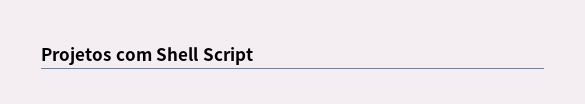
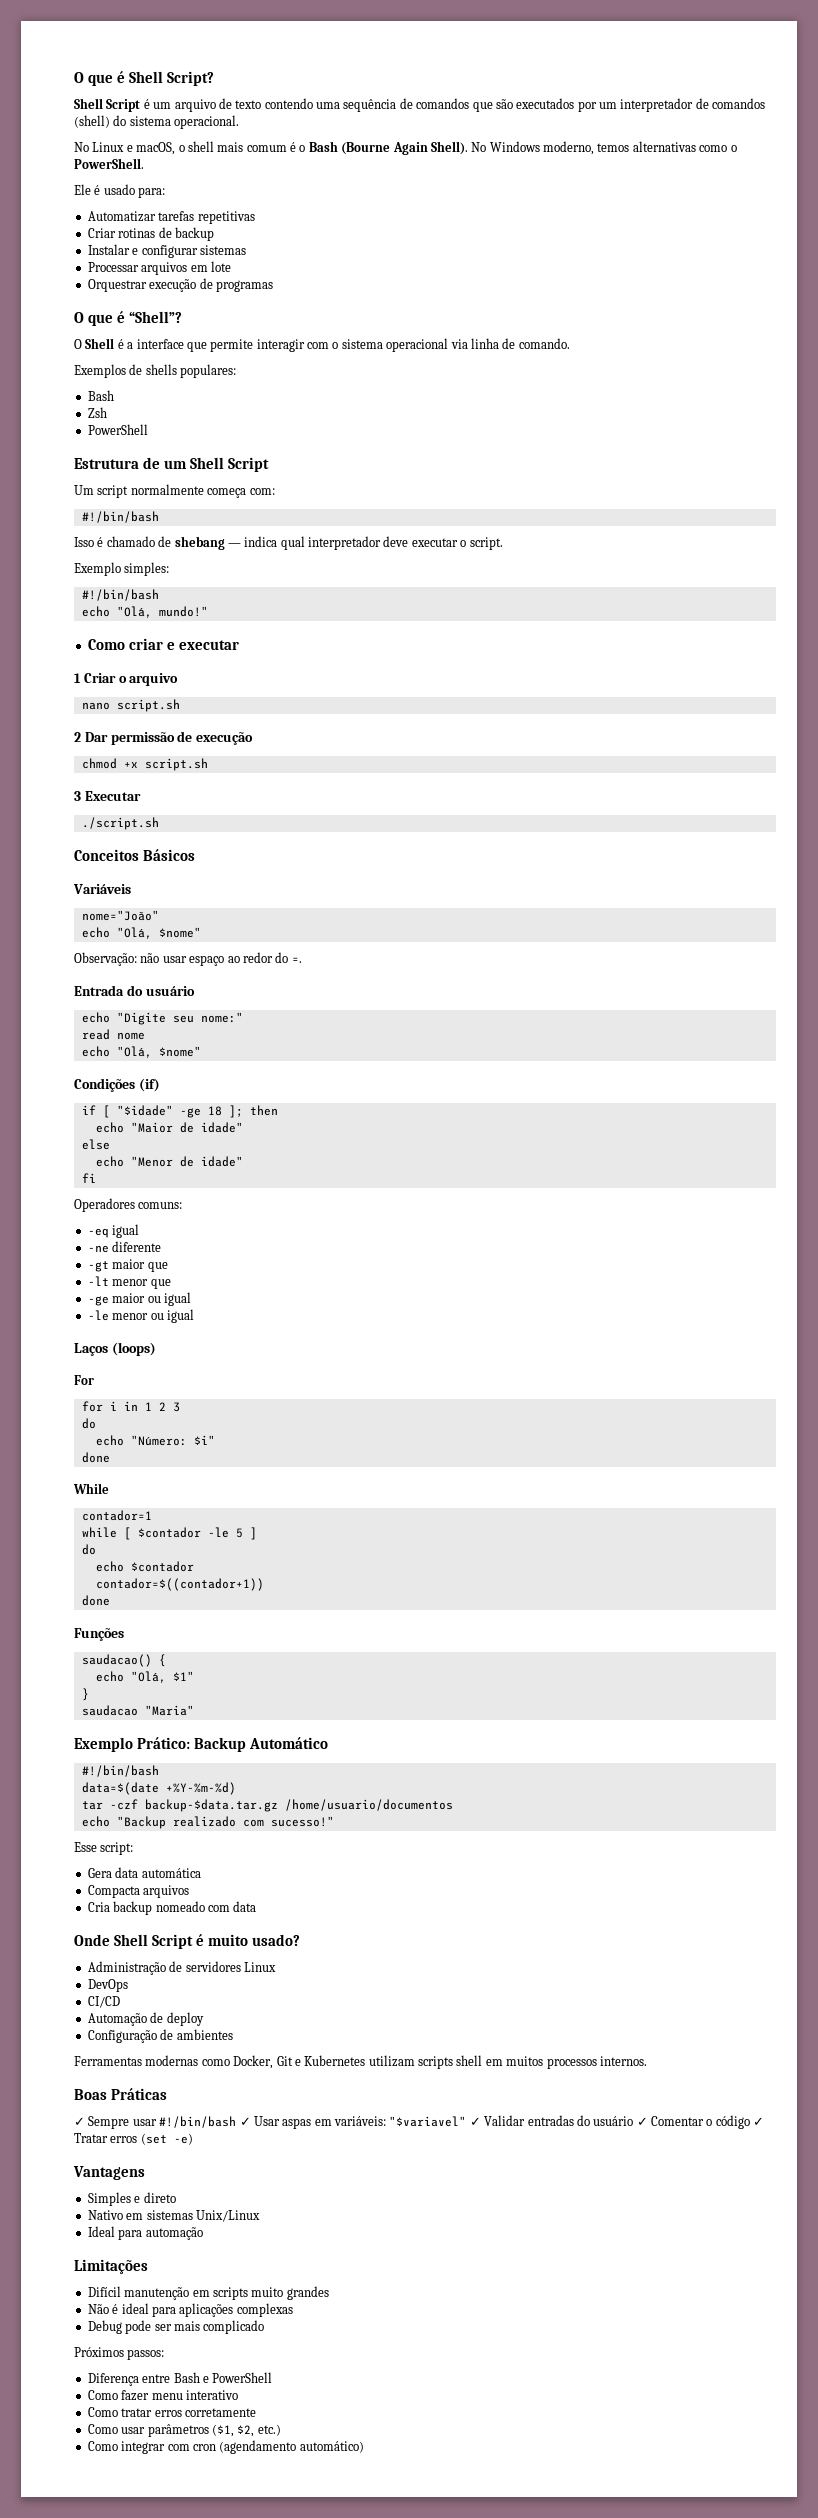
- Projetos com Shell Script
+ O que é Shell Script?
+ Shell Script é um arquivo de texto contendo uma sequência de comandos que são executados por um interpretador de comandos (shell) do sistema operacional.
+ No Linux e macOS, o shell mais comum é o Bash (Bourne Again Shell). No Windows moderno, temos alternativas como o PowerShell.
+ Ele é usado para:
+ Automatizar tarefas repetitivas
+ Criar rotinas de backup
+ Instalar e configurar sistemas
+ Processar arquivos em lote
+ Orquestrar execução de programas
+ O que é “Shell”?
+ O Shell é a interface que permite interagir com o sistema operacional via linha de comando.
+ Exemplos de shells populares:
+ Bash
+ Zsh
+ PowerShell
+ Estrutura de um Shell Script
+ Um script normalmente começa com:
+ #!/bin/bash
+ Isso é chamado de shebang — indica qual interpretador deve executar o script.
+ Exemplo simples:
+ #!/bin/bash
+ echo "Olá, mundo!"
+ Como criar e executar
+ 1 Criar o arquivo
+ nano script.sh
+ 2 Dar permissão de execução
+ chmod +x script.sh
+ 3 Executar
+ ./script.sh
+ Conceitos Básicos
+ Variáveis
+ nome="João"
+ echo "Olá, $nome"
+ Observação: não usar espaço ao redor do =.
+ Entrada do usuário
+ echo "Digite seu nome:"
+ read nome
+ echo "Olá, $nome"
+ Condições (if)
+ if [ "$idade" -ge 18 ]; then
+ echo "Maior de idade"
+ else
+ echo "Menor de idade"
+ fi
+ Operadores comuns:
+ -eq igual
+ -ne diferente
+ -gt maior que
+ -lt menor que
+ -ge maior ou igual
+ -le menor ou igual
+ Laços (loops)
+ For
+ for i in 1 2 3
+ do
+ echo "Número: $i"
+ done
+ While
+ contador=1
+ while [ $contador -le 5 ]
+ do
+ echo $contador
+ contador=$((contador+1))
+ done
+ Funções
+ saudacao() {
+ echo "Olá, $1"
+ }
+ saudacao "Maria"
+ Exemplo Prático: Backup Automático
+ #!/bin/bash
+ data=$(date +%Y-%m-%d)
+ tar -czf backup-$data.tar.gz /home/usuario/documentos
+ echo "Backup realizado com sucesso!"
+ Esse script:
+ Gera data automática
+ Compacta arquivos
+ Cria backup nomeado com data
+ Onde Shell Script é muito usado?
+ Administração de servidores Linux
+ DevOps
+ CI/CD
+ Automação de deploy
+ Configuração de ambientes
+ Ferramentas modernas como Docker, Git e Kubernetes utilizam scripts shell em muitos processos internos.
+ Boas Práticas
+ ✓ Sempre usar #!/bin/bash ✓ Usar aspas em variáveis: "$variavel" ✓ Validar entradas do usuário ✓ Comentar o código ✓ Tratar erros (set -e)
+ Vantagens
+ Simples e direto
+ Nativo em sistemas Unix/Linux
+ Ideal para automação
+ Limitações
+ Difícil manutenção em scripts muito grandes
+ Não é ideal para aplicações complexas
+ Debug pode ser mais complicado
+ Próximos passos:
+ Diferença entre Bash e PowerShell
+ Como fazer menu interativo
+ Como tratar erros corretamente
+ Como usar parâmetros ($1, $2, etc.)
+ Como integrar com cron (agendamento automático)

